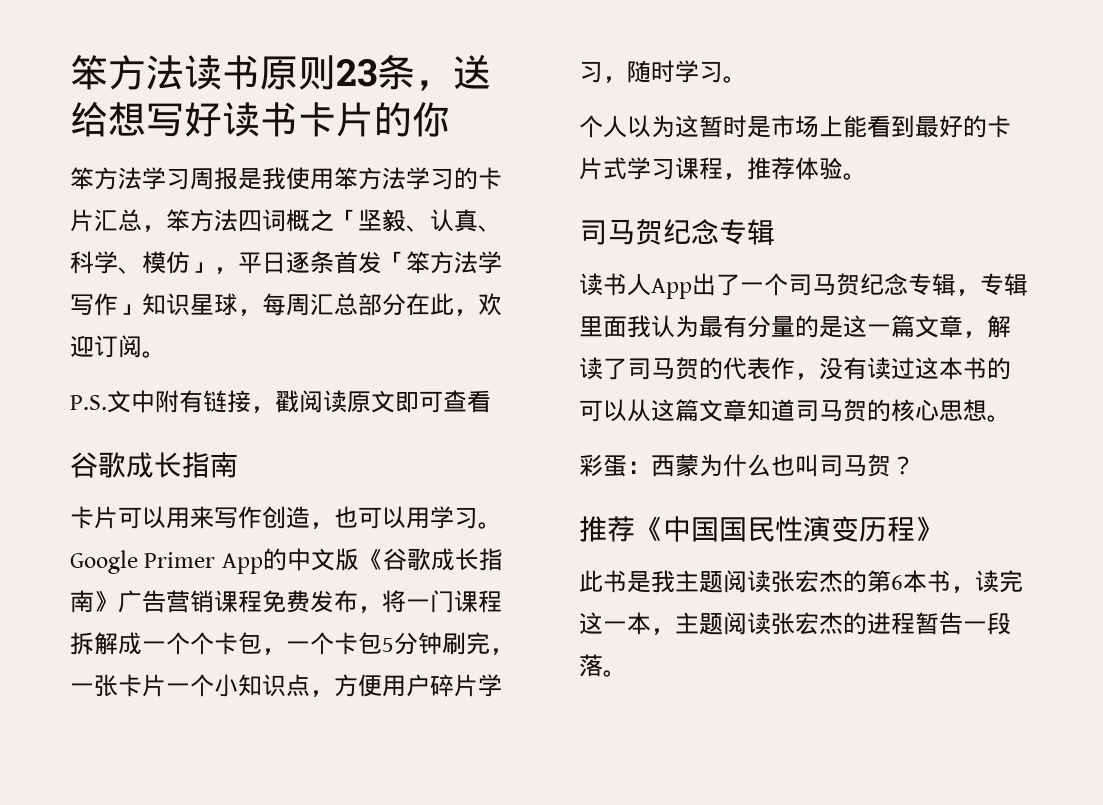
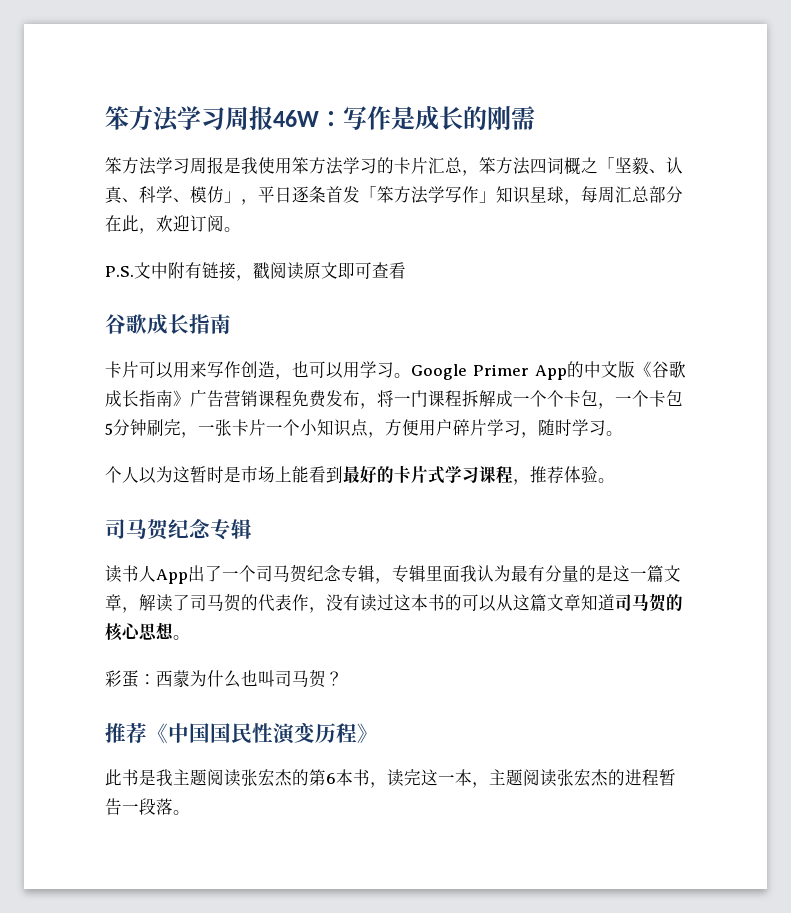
- 笨方法读书原则23条，送给想写好读书卡片的你
+ 笨方法学习周报46W：写作是成长的刚需

